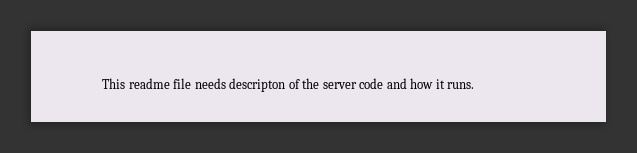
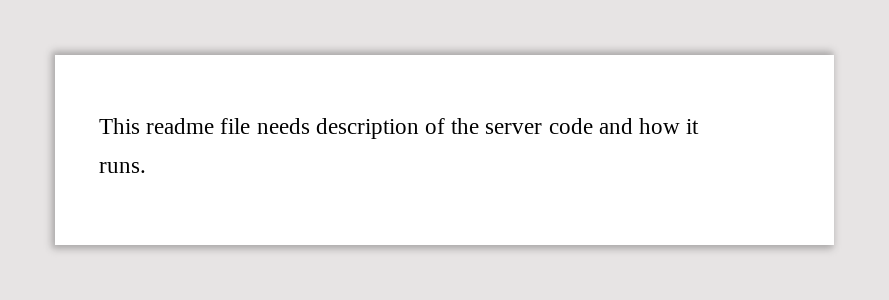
- This readme file needs descripton of the server code and how it runs.
+ This readme file needs description of the server code and how it runs.

